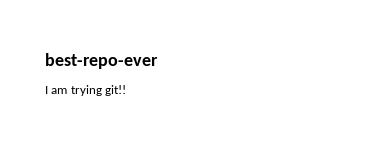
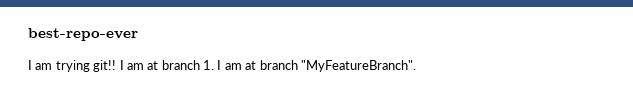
+ I am at branch 1. I am at branch "MyFeatureBranch".

